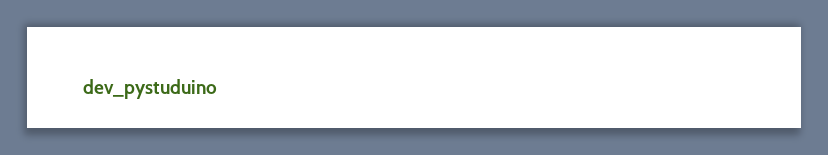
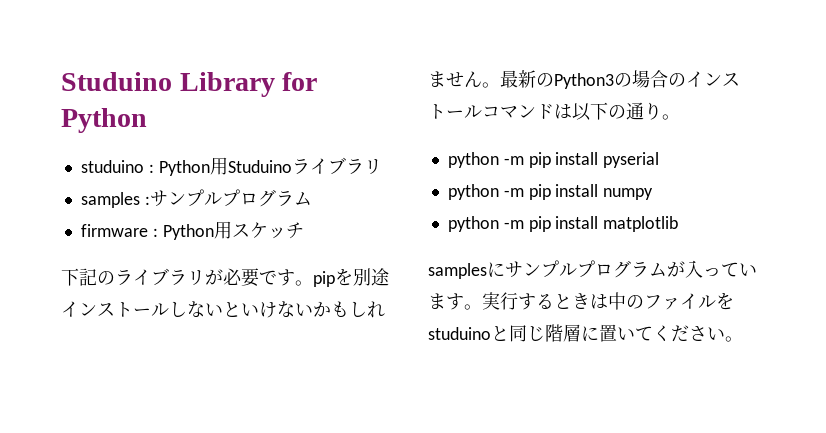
- dev_pystuduino
+ Studuino Library for Python
+ studuino : Python用Studuinoライブラリ
+ samples :サンプルプログラム
+ firmware : Python用スケッチ
+ 下記のライブラリが必要です。pipを別途インストールしないといけないかもしれません。最新のPython3の場合のインストールコマンドは以下の通り。
+ python -m pip install pyserial
+ python -m pip install numpy
+ python -m pip install matplotlib
+ samplesにサンプルプログラムが入っています。実行するときは中のファイルをstuduinoと同じ階層に置いてください。

